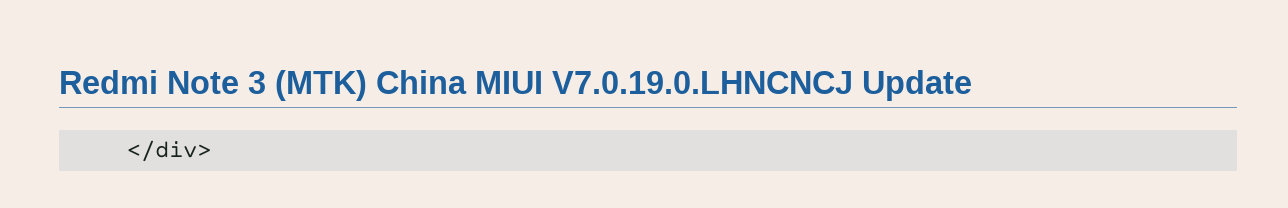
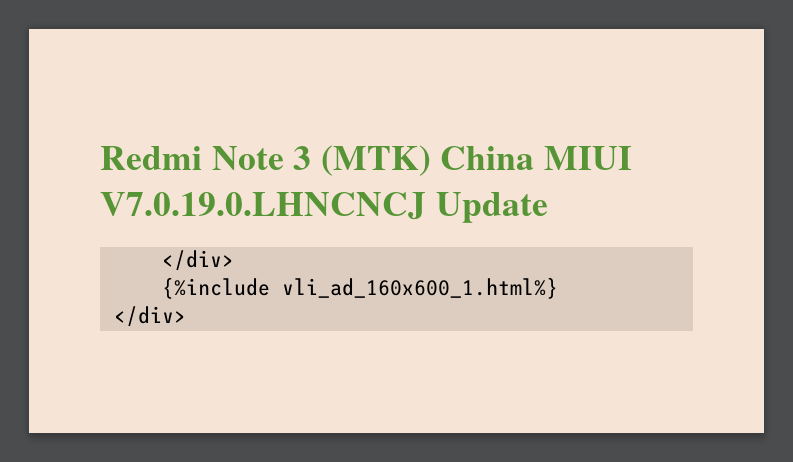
+ {%include vli_ad_160x600_1.html%}
+ </div>

